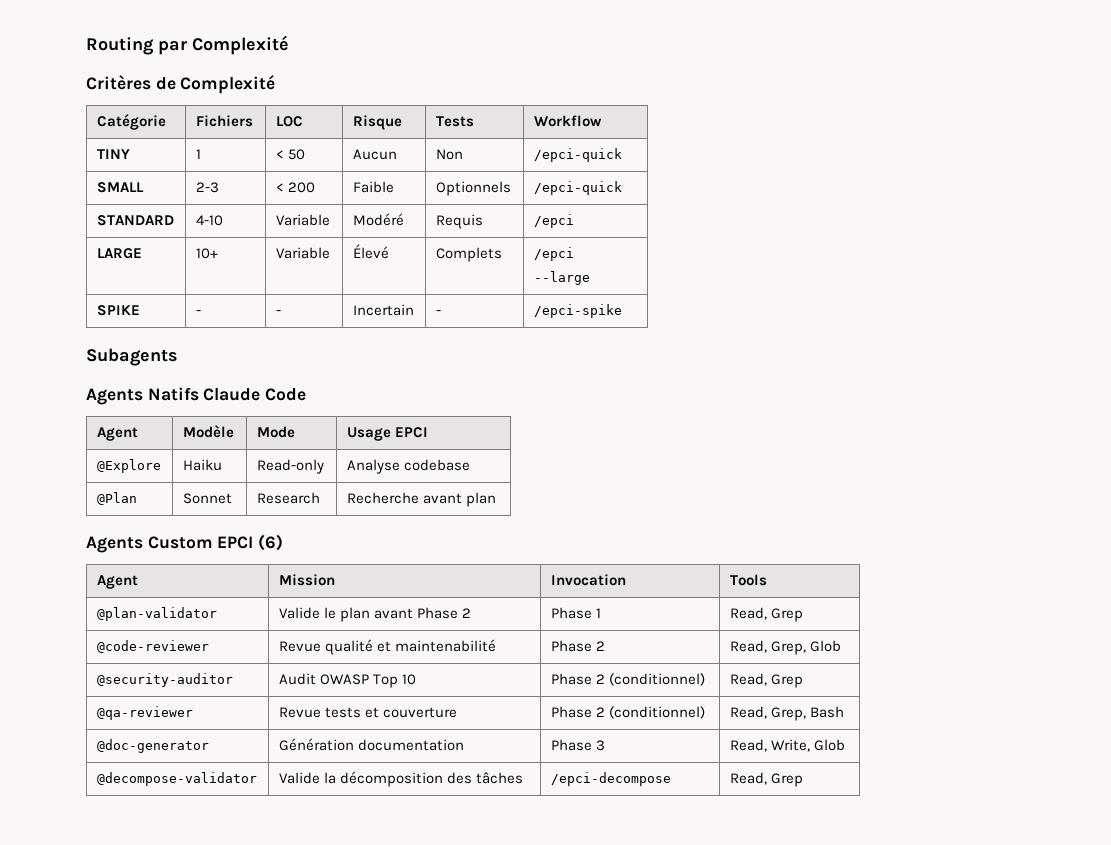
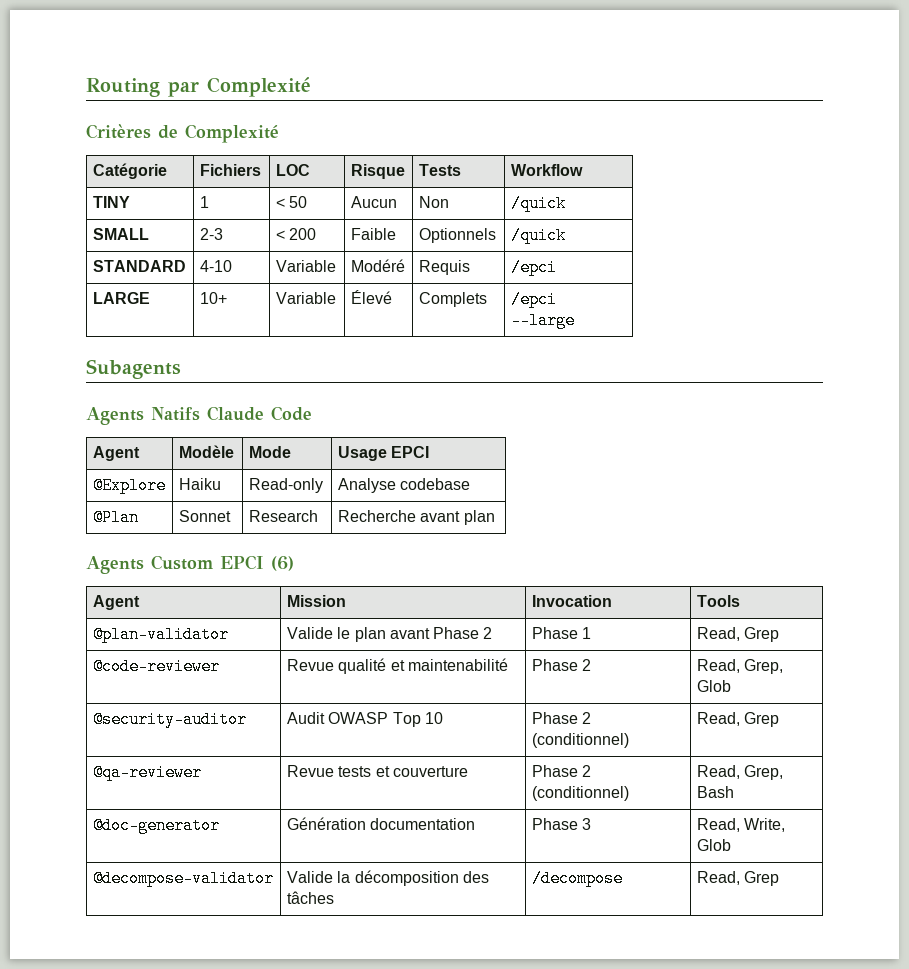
- TINY | 1 | < 50 | Aucun | Non | /epci-quick
+ TINY | 1 | < 50 | Aucun | Non | /quick
- SMALL | 2-3 | < 200 | Faible | Optionnels | /epci-quick
+ SMALL | 2-3 | < 200 | Faible | Optionnels | /quick
- SPIKE | - | - | Incertain | - | /epci-spike
- @decompose-validator | Valide la décomposition des tâches | /epci-decompose | Read, Grep
+ @decompose-validator | Valide la décomposition des tâches | /decompose | Read, Grep

